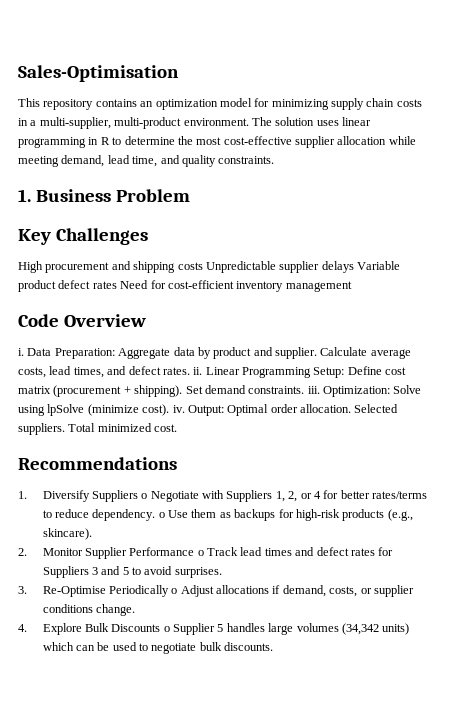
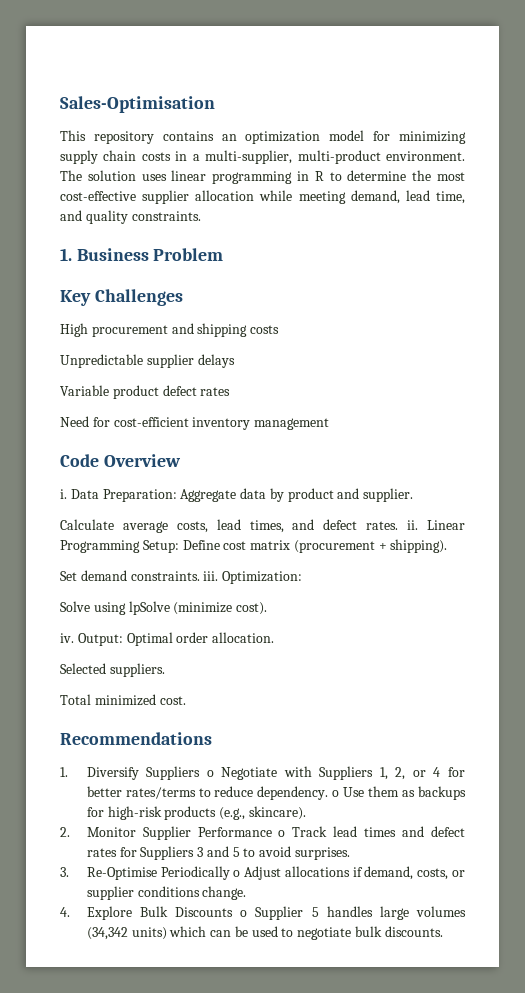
- High procurement and shipping costs Unpredictable supplier delays Variable product defect rates Need for cost-efficient inventory management
+ High procurement and shipping costs
+ Unpredictable supplier delays
+ Variable product defect rates
+ Need for cost-efficient inventory management
- Data Preparation: Aggregate data by product and supplier. Calculate average costs, lead times, and defect rates. ii.
+ Data Preparation: Aggregate data by product and supplier.
+ Calculate average costs, lead times, and defect rates. ii.
- Linear Programming Setup: Define cost matrix (procurement + shipping). Set demand constraints. iii.
+ Linear Programming Setup: Define cost matrix (procurement + shipping).
+ Set demand constraints. iii.
- Optimization: Solve using lpSolve (minimize cost). iv.
+ Optimization:
+ Solve using lpSolve (minimize cost).
+ iv.
- Output: Optimal order allocation. Selected suppliers. Total minimized cost.
+ Output: Optimal order allocation.
+ Selected suppliers.
+ Total minimized cost.

